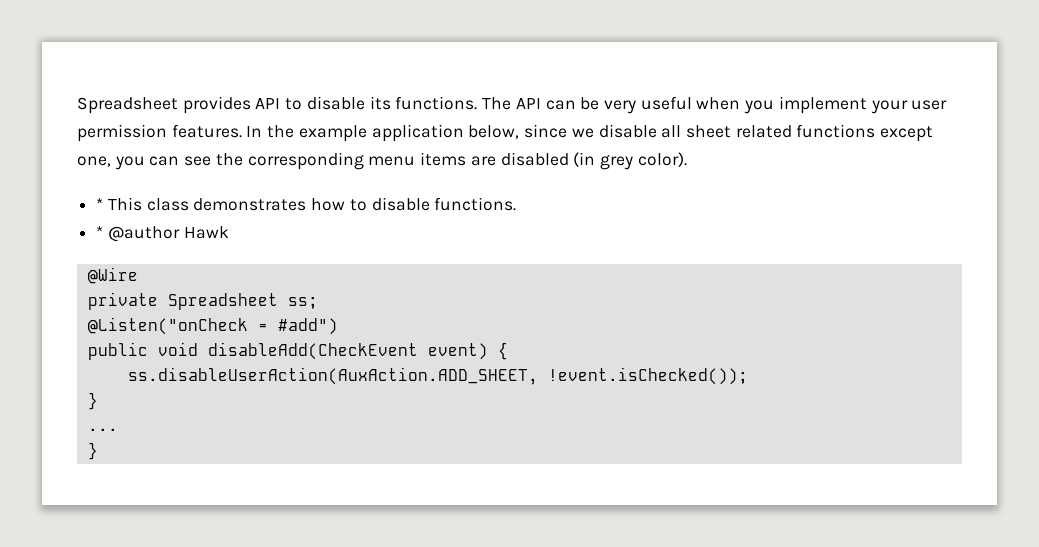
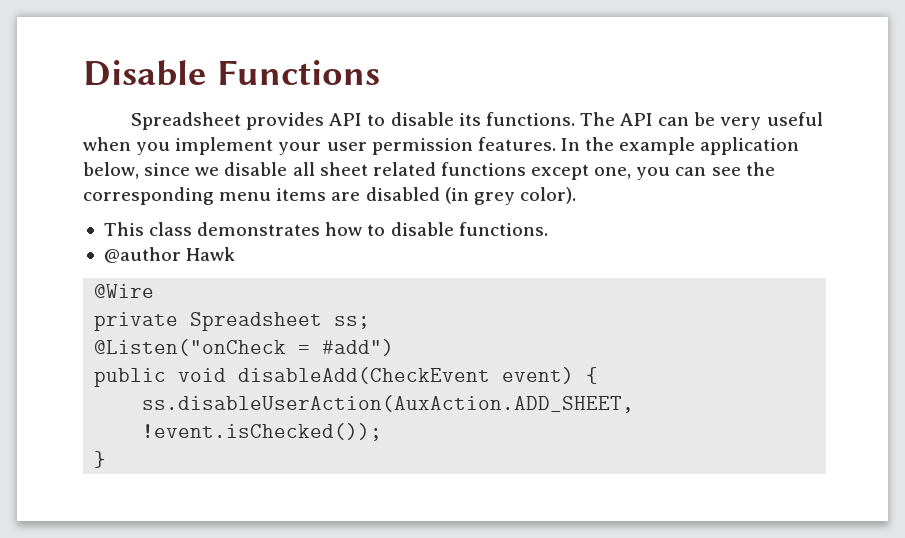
+ Disable Functions
- * This class demonstrates how to disable functions.
+ This class demonstrates how to disable functions.
- * @author Hawk
+ @author Hawk
- ...
- }

